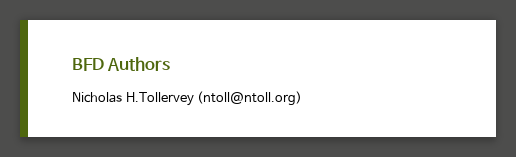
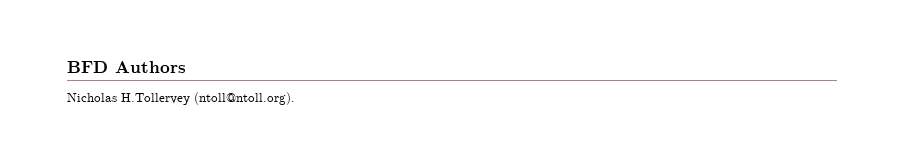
- Nicholas H.Tollervey (ntoll@ntoll.org)
+ Nicholas H.Tollervey (ntoll@ntoll.org).

